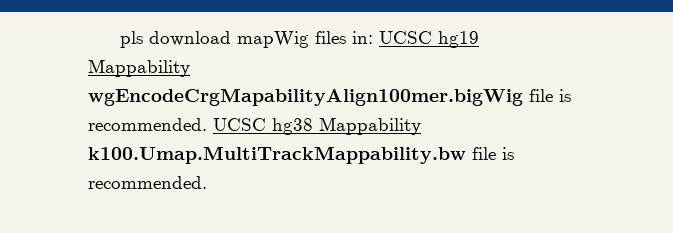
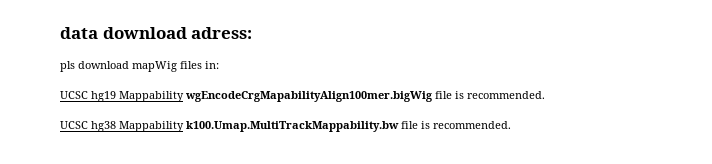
+ data download adress:
- pls download mapWig files in: UCSC hg19 Mappability wgEncodeCrgMapabilityAlign100mer.bigWig file is recommended. UCSC hg38 Mappability k100.Umap.MultiTrackMappability.bw file is recommended.
+ pls download mapWig files in:
+ UCSC hg19 Mappability wgEncodeCrgMapabilityAlign100mer.bigWig file is recommended.
+ UCSC hg38 Mappability k100.Umap.MultiTrackMappability.bw file is recommended.

